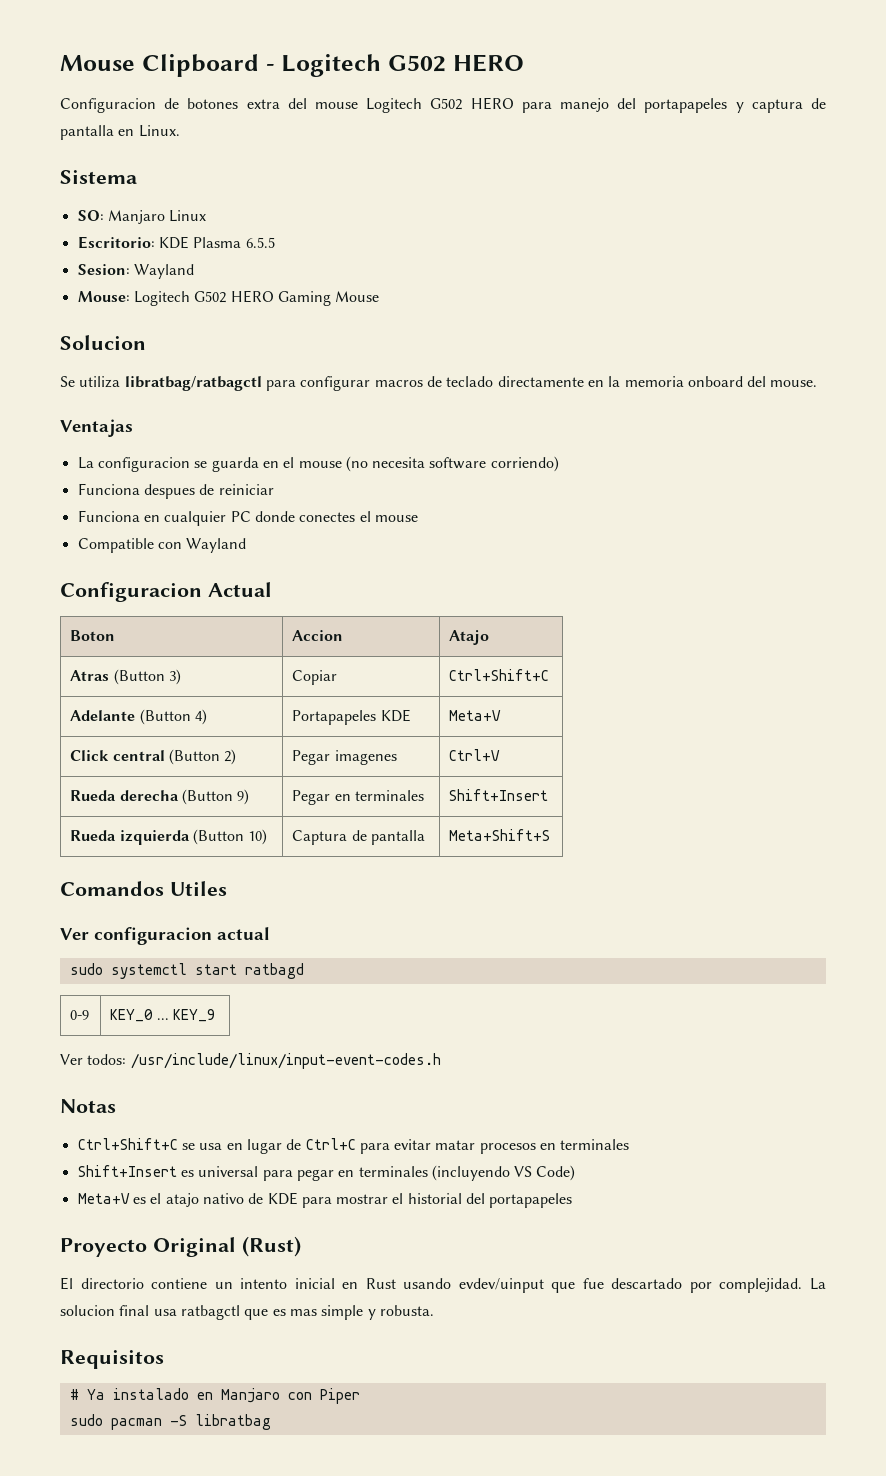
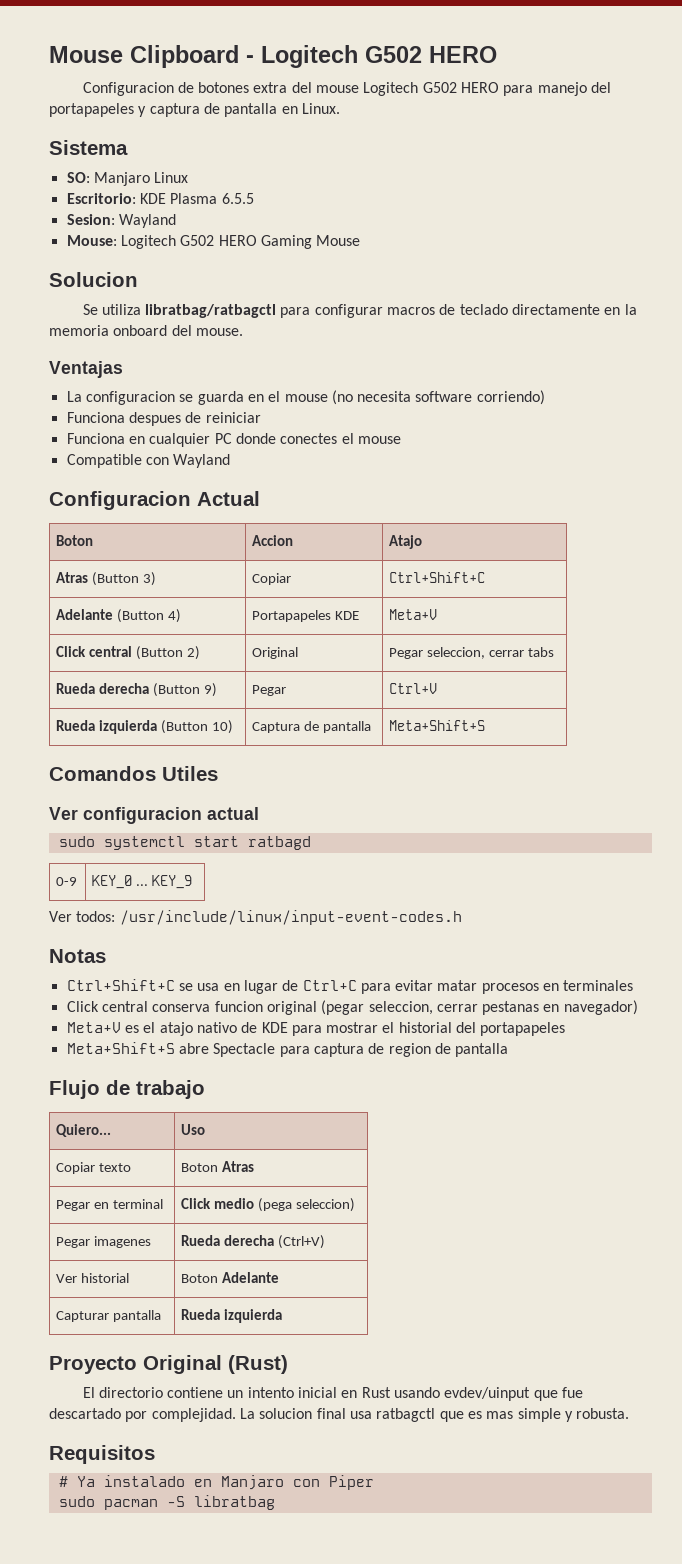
- Click central (Button 2) | Pegar imagenes | Ctrl+V
+ Click central (Button 2) | Original | Pegar seleccion, cerrar tabs
- Rueda derecha (Button 9) | Pegar en terminales | Shift+Insert
+ Rueda derecha (Button 9) | Pegar | Ctrl+V
- Shift+Insert es universal para pegar en terminales (incluyendo VS Code)
+ Click central conserva funcion original (pegar seleccion, cerrar pestanas en navegador)
+ Meta+Shift+S abre Spectacle para captura de region de pantalla
+ Flujo de trabajo
+ Quiero... | Uso
+ Copiar texto | Boton Atras
+ Pegar en terminal | Click medio (pega seleccion)
+ Pegar imagenes | Rueda derecha (Ctrl+V)
+ Ver historial | Boton Adelante
+ Capturar pantalla | Rueda izquierda

